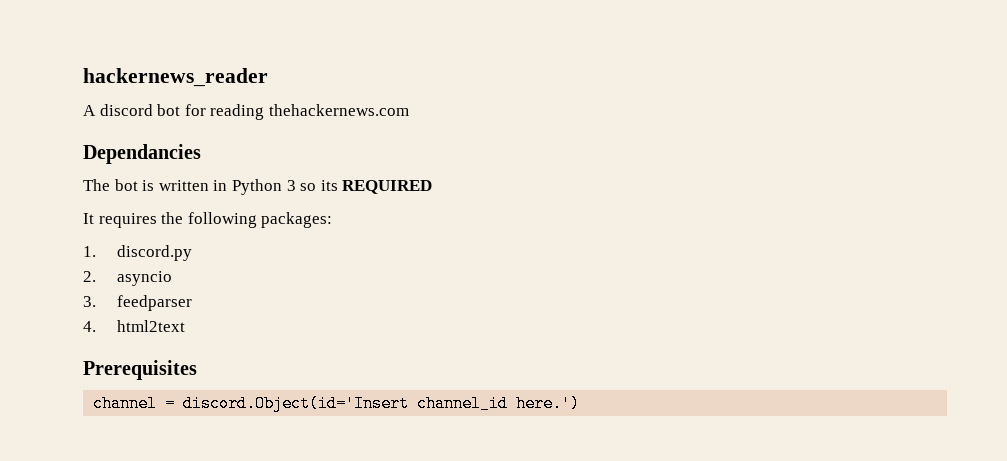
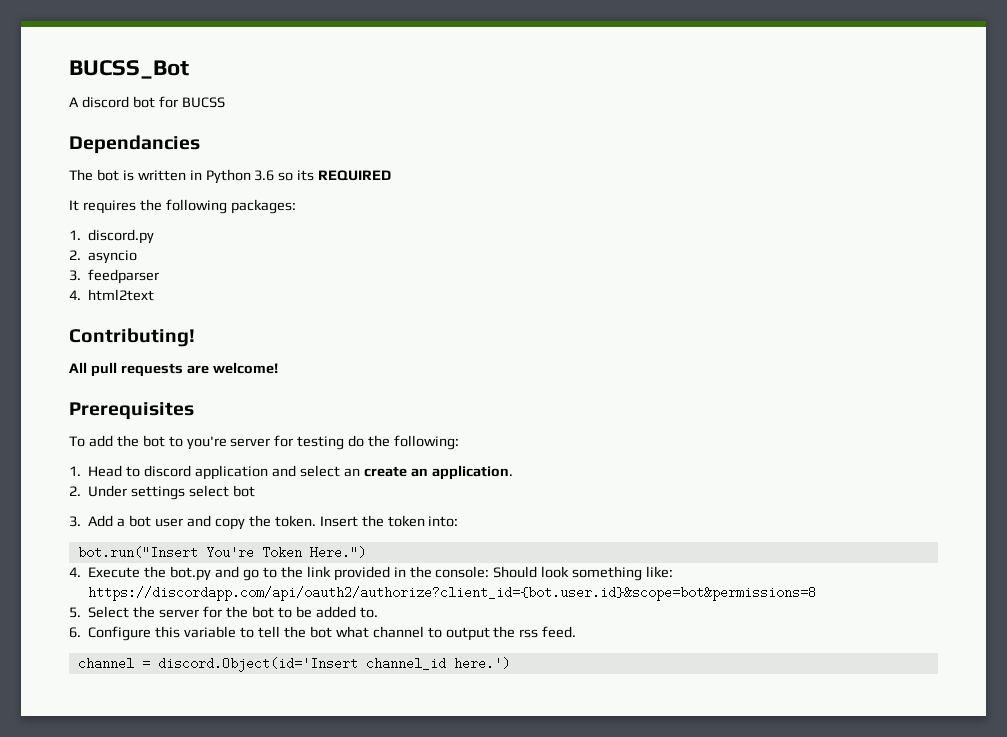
- hackernews_reader
+ BUCSS_Bot
- A discord bot for reading thehackernews.com
+ A discord bot for BUCSS
- The bot is written in Python 3 so its REQUIRED
+ The bot is written in Python 3.6 so its REQUIRED
+ Contributing!
+ All pull requests are welcome!
  Prerequisites
+ To add the bot to you're server for testing do the following:
+ 1. Head to discord application and select an create an application.
+ 2. Under settings select bot
+ 3. Add a bot user and copy the token. Insert the token into:
+ bot.run("Insert You're Token Here.")
+ 4. Execute the bot.py and go to the link provided in the console: Should look something like: https://discordapp.com/api/oauth2/authorize?client_id={bot.user.id}&scope=bot&permissions=8
+ 5. Select the server for the bot to be added to.
+ 6. Configure this variable to tell the bot what channel to output the rss feed.

